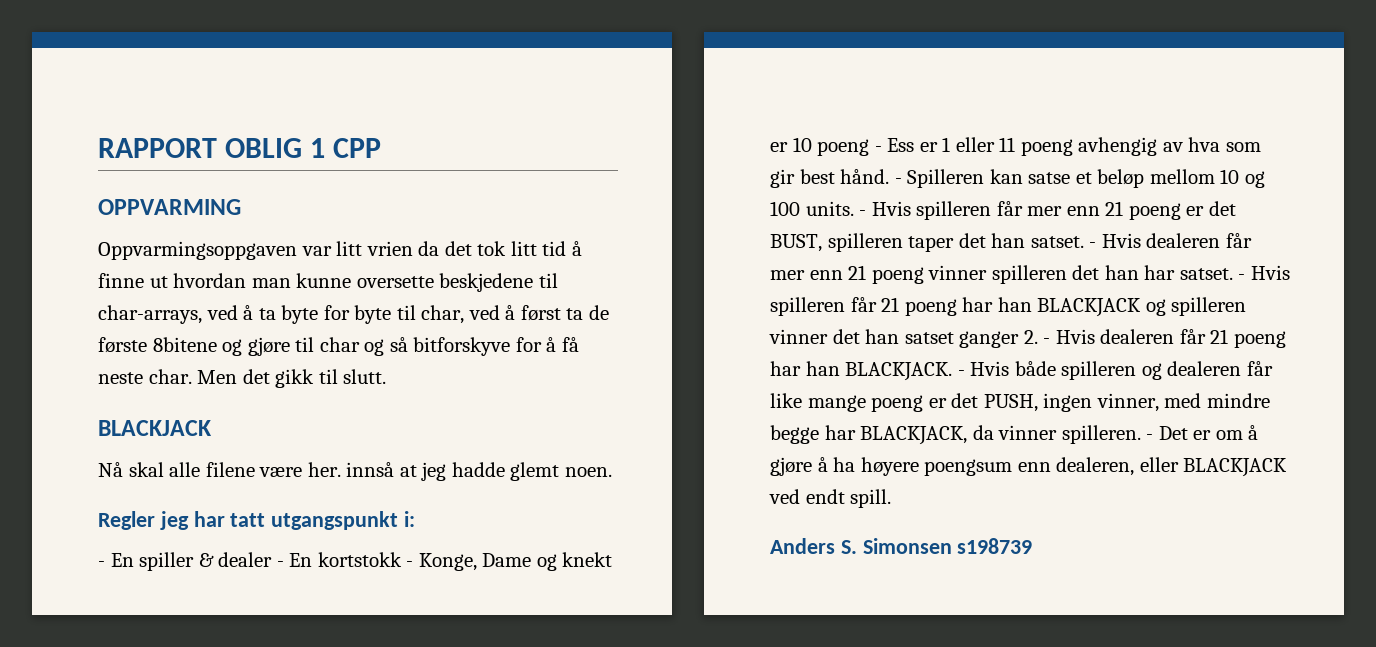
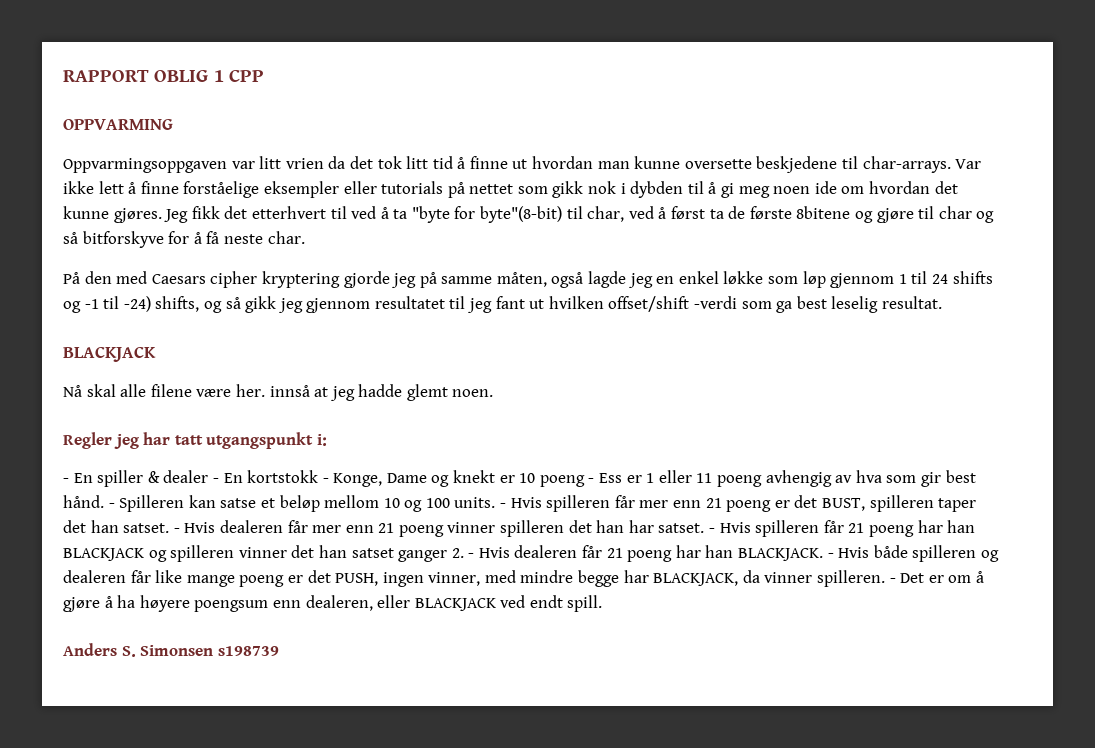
- Oppvarmingsoppgaven var litt vrien da det tok litt tid å finne ut hvordan man kunne oversette beskjedene til char-arrays, ved å ta byte for byte til char, ved å først ta de første 8bitene og gjøre til char og så bitforskyve for å få neste char. Men det gikk til slutt.
+ Oppvarmingsoppgaven var litt vrien da det tok litt tid å finne ut hvordan man kunne oversette beskjedene til char-arrays. Var ikke lett å finne forståelige eksempler eller tutorials på nettet som gikk nok i dybden til å gi meg noen ide om hvordan det kunne gjøres. Jeg fikk det etterhvert til ved å ta "byte for byte"(8-bit) til char, ved å først ta de første 8bitene og gjøre til char og så bitforskyve for å få neste char.
+ På den med Caesars cipher kryptering gjorde jeg på samme måten, også lagde jeg en enkel løkke som løp gjennom 1 til 24 shifts og -1 til -24) shifts, og så gikk jeg gjennom resultatet til jeg fant ut hvilken offset/shift -verdi som ga best leselig resultat.

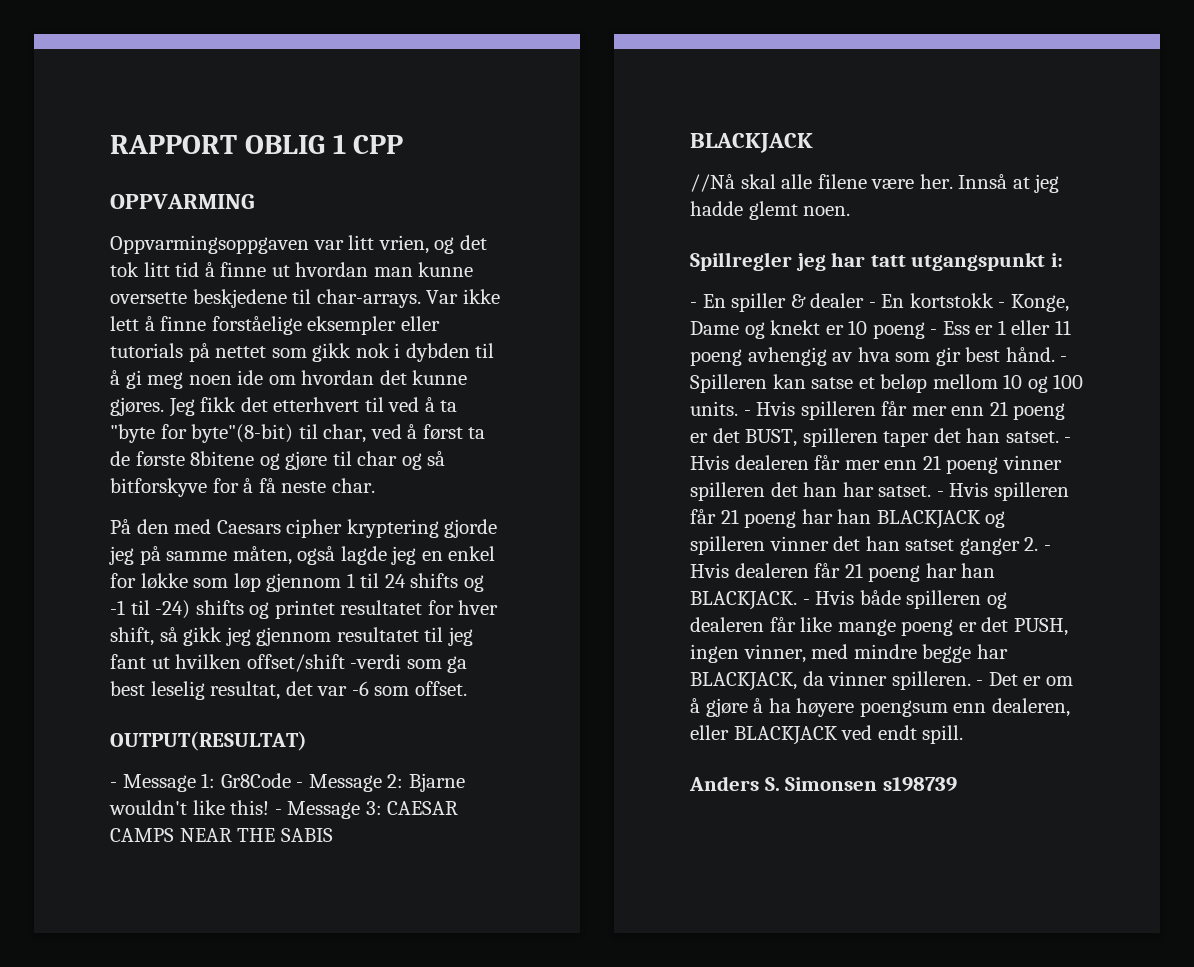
- Oppvarmingsoppgaven var litt vrien da det tok litt tid å finne ut hvordan man kunne oversette beskjedene til char-arrays.
+ Oppvarmingsoppgaven var litt vrien, og det tok litt tid å finne ut hvordan man kunne oversette beskjedene til char-arrays.
- På den med Caesars cipher kryptering gjorde jeg på samme måten, også lagde jeg en enkel løkke som løp gjennom 1 til 24 shifts og -1 til -24) shifts, og så gikk jeg gjennom resultatet til jeg fant ut hvilken offset/shift -verdi som ga best leselig resultat.
+ På den med Caesars cipher kryptering gjorde jeg på samme måten, også lagde jeg en enkel for løkke som løp gjennom 1 til 24 shifts og -1 til -24) shifts og printet resultatet for hver shift, så gikk jeg gjennom resultatet til jeg fant ut hvilken offset/shift -verdi som ga best leselig resultat, det var -6 som offset.
+ OUTPUT(RESULTAT)
+ - Message 1: Gr8Code - Message 2: Bjarne wouldn't like this! - Message 3: CAESAR CAMPS NEAR THE SABIS
- Nå skal alle filene være her. innså at jeg hadde glemt noen.
+ //Nå skal alle filene være her. Innså at jeg hadde glemt noen.
- Regler jeg har tatt utgangspunkt i:
+ Spillregler jeg har tatt utgangspunkt i:

